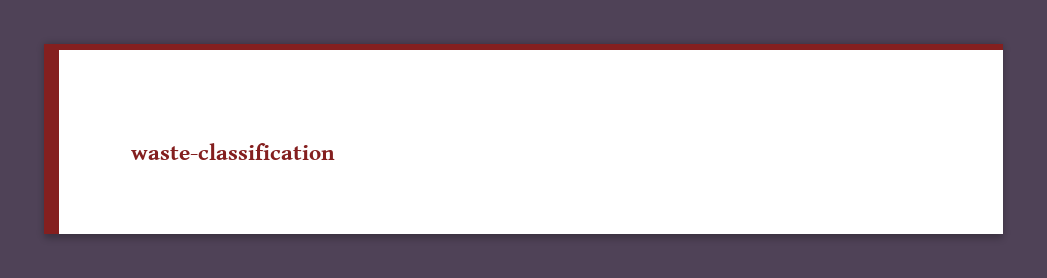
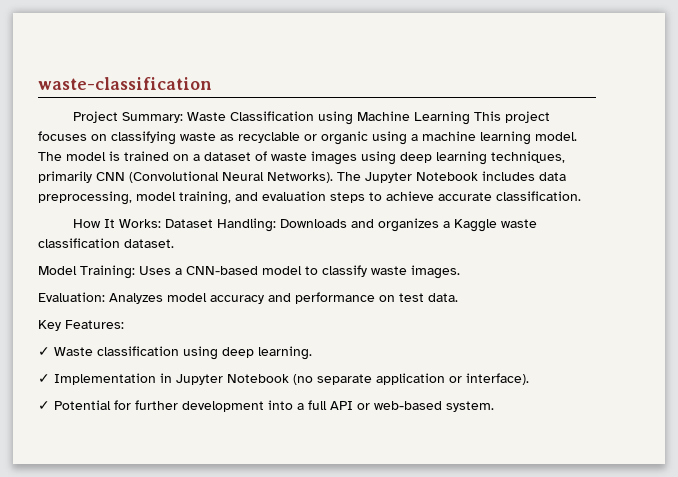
+ Project Summary: Waste Classification using Machine Learning This project focuses on classifying waste as recyclable or organic using a machine learning model. The model is trained on a dataset of waste images using deep learning techniques, primarily CNN (Convolutional Neural Networks). The Jupyter Notebook includes data preprocessing, model training, and evaluation steps to achieve accurate classification.
+ How It Works: Dataset Handling: Downloads and organizes a Kaggle waste classification dataset.
+ Model Training: Uses a CNN-based model to classify waste images.
+ Evaluation: Analyzes model accuracy and performance on test data.
+ Key Features:
+ ✓ Waste classification using deep learning.
+ ✓ Implementation in Jupyter Notebook (no separate application or interface).
+ ✓ Potential for further development into a full API or web-based system.

